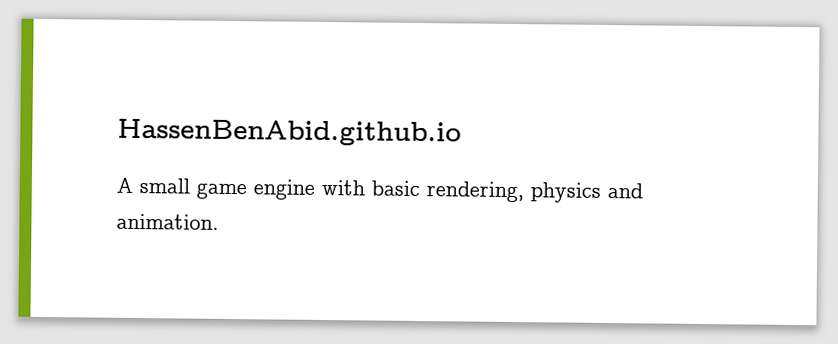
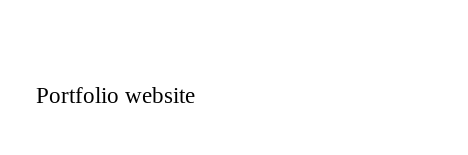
- HassenBenAbid.github.io
- A small game engine with basic rendering, physics and animation.
+ Portfolio website

